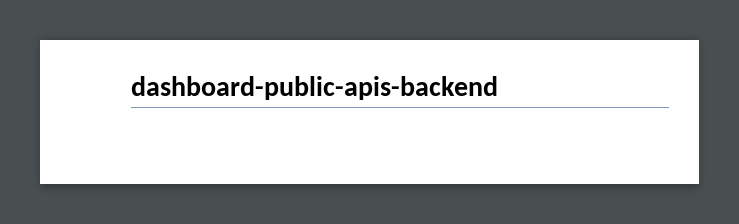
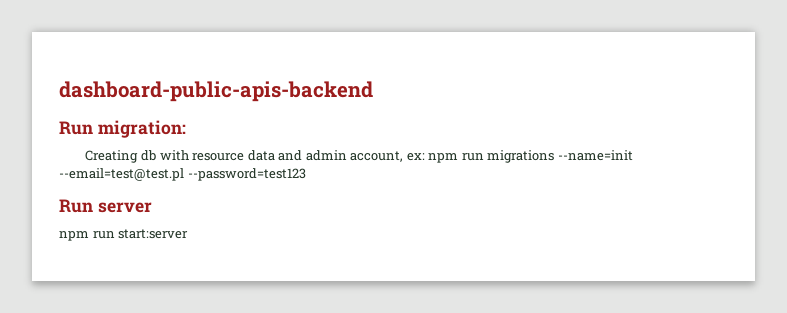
+ Run migration:
+ Creating db with resource data and admin account, ex: npm run migrations --name=init --email=test@test.pl --password=test123
+ Run server
+ npm run start:server

